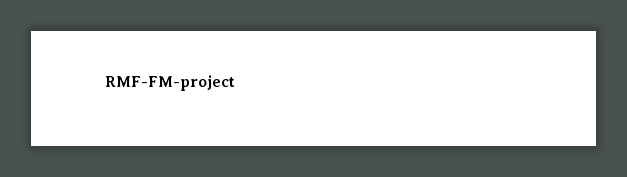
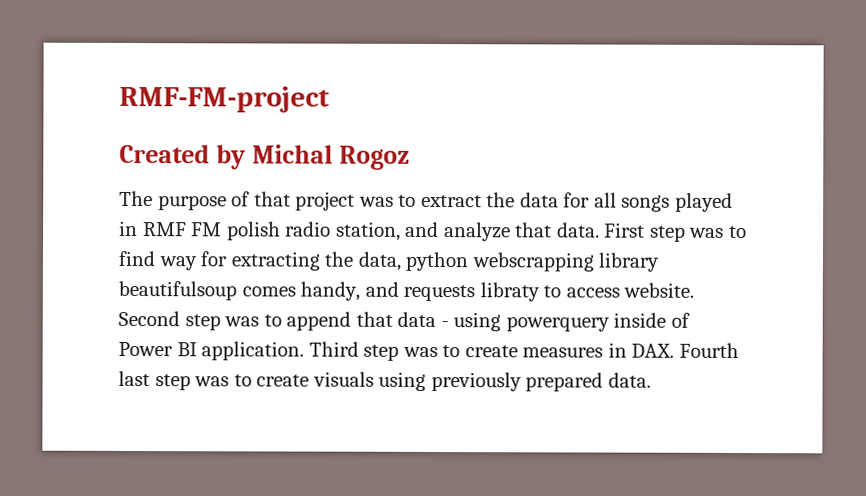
+ Created by Michal Rogoz
+ The purpose of that project was to extract the data for all songs played in RMF FM polish radio station, and analyze that data. First step was to find way for extracting the data, python webscrapping library beautifulsoup comes handy, and requests libraty to access website. Second step was to append that data - using powerquery inside of Power BI application. Third step was to create measures in DAX. Fourth last step was to create visuals using previously prepared data.

